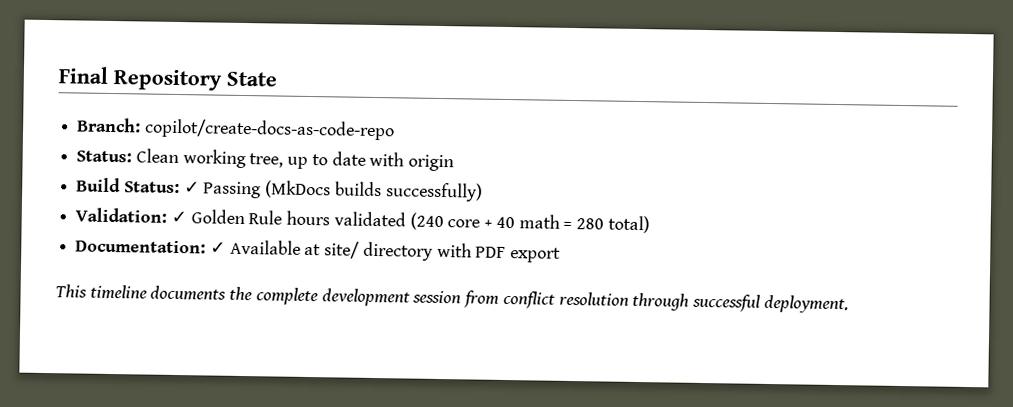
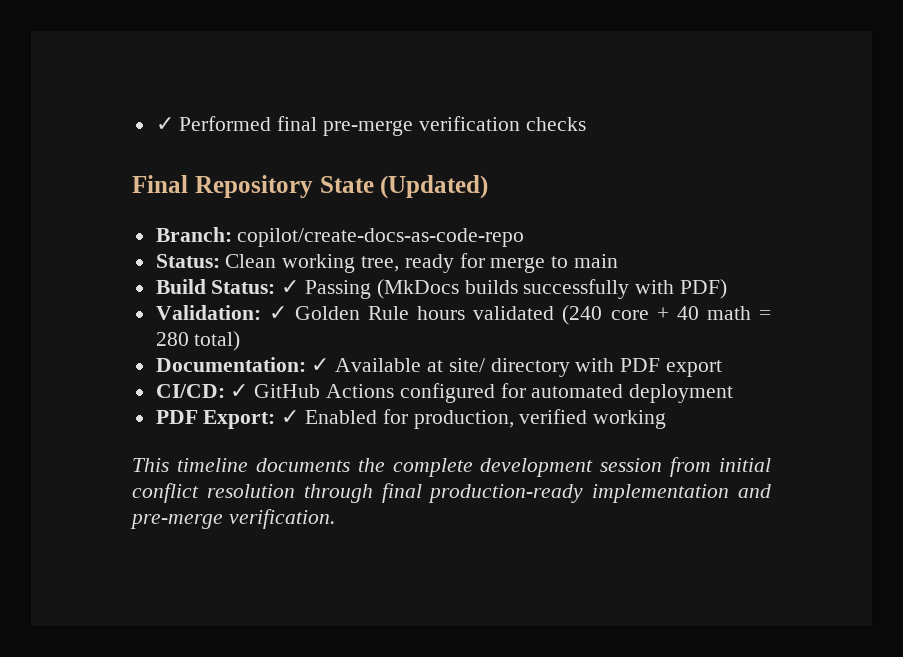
+ ✓ Performed final pre-merge verification checks
- Final Repository State
+ Final Repository State (Updated)
- Status: Clean working tree, up to date with origin
+ Status: Clean working tree, ready for merge to main
- Build Status: ✓ Passing (MkDocs builds successfully)
+ Build Status: ✓ Passing (MkDocs builds successfully with PDF)
+ CI/CD: ✓ GitHub Actions configured for automated deployment
+ PDF Export: ✓ Enabled for production, verified working
- This timeline documents the complete development session from conflict resolution through successful deployment.
+ This timeline documents the complete development session from initial conflict resolution through final production-ready implementation and pre-merge verification.

